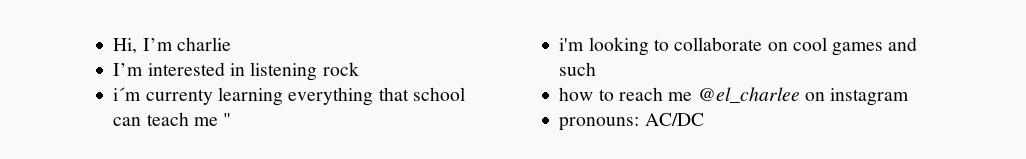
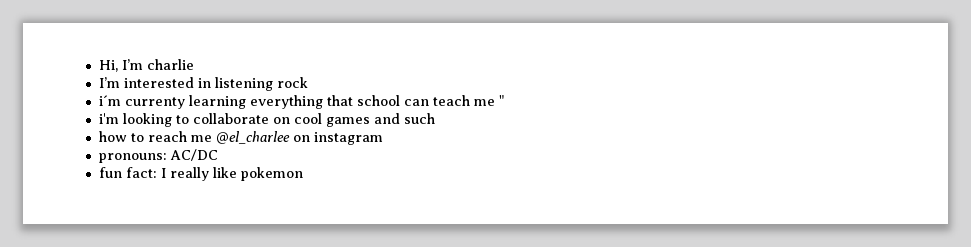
+ fun fact: I really like pokemon

